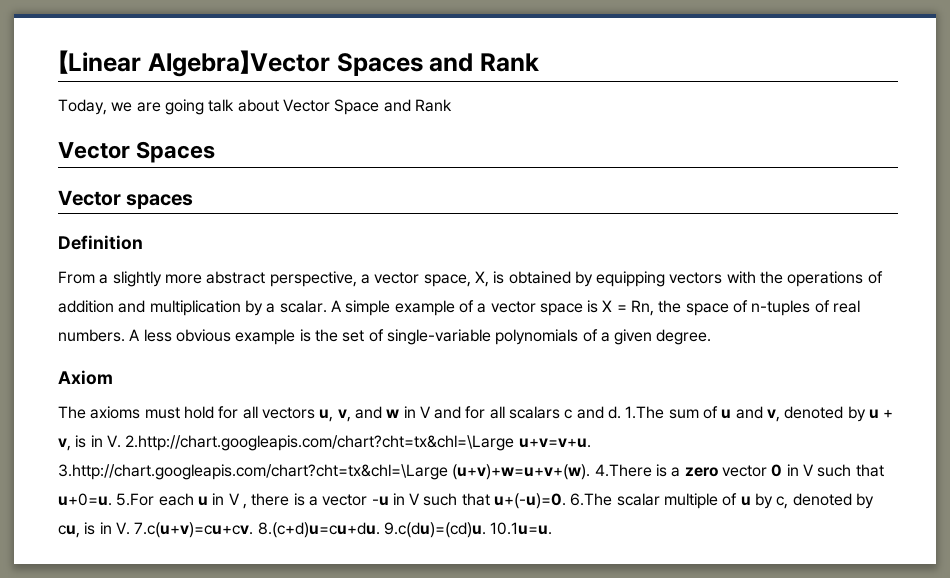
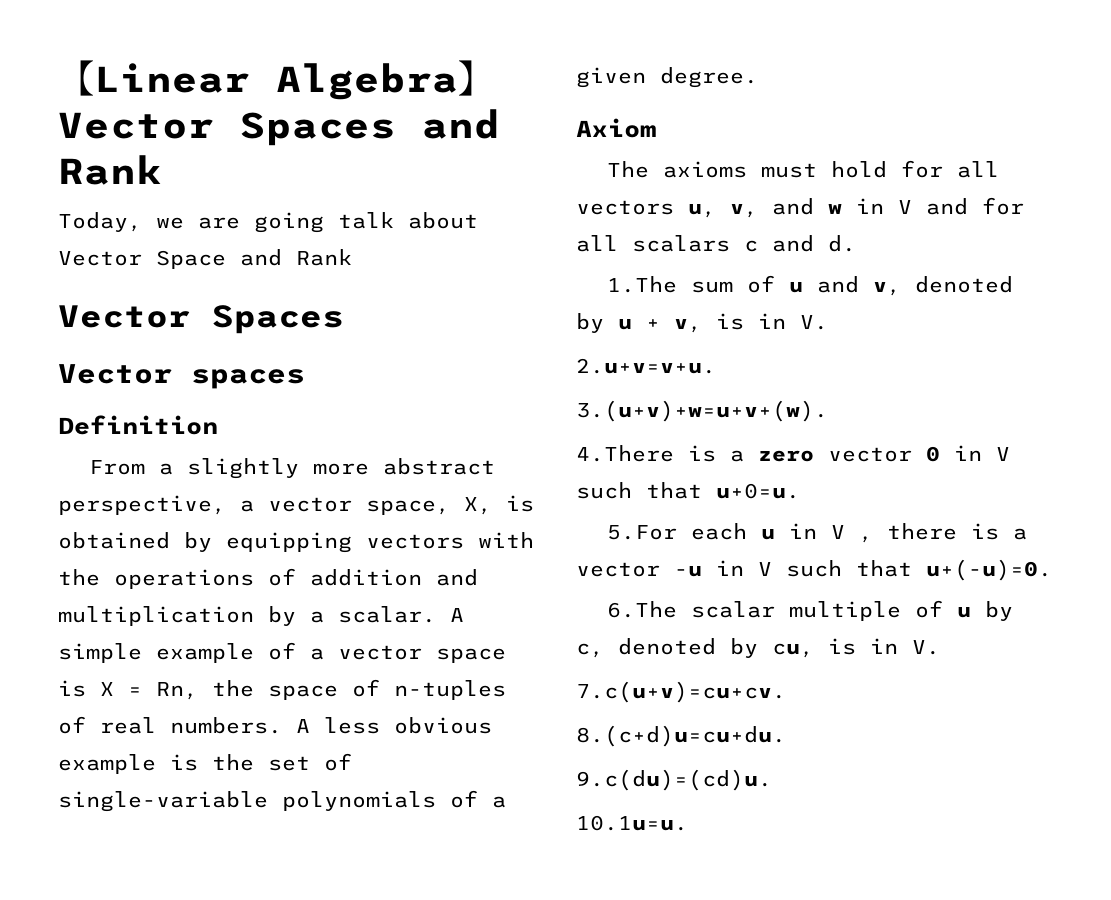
- The axioms must hold for all vectors u, v, and w in V and for all scalars c and d. 1.The sum of u and v, denoted by u + v, is in V. 2.http://chart.googleapis.com/chart?cht=tx&chl=\Large u+v=v+u. 3.http://chart.googleapis.com/chart?cht=tx&chl=\Large (u+v)+w=u+v+(w). 4.There is a zero vector 0 in V such that u+0=u. 5.For each u in V , there is a vector -u in V such that u+(-u)=0. 6.The scalar multiple of u by c, denoted by cu, is in V. 7.c(u+v)=cu+cv. 8.(c+d)u=cu+du. 9.c(du)=(cd)u. 10.1u=u.
+ The axioms must hold for all vectors u, v, and w in V and for all scalars c and d.
+ 1.The sum of u and v, denoted by u + v, is in V.
+ 2.u+v=v+u.
+ 3.(u+v)+w=u+v+(w).
+ 4.There is a zero vector 0 in V such that u+0=u.
+ 5.For each u in V , there is a vector -u in V such that u+(-u)=0.
+ 6.The scalar multiple of u by c, denoted by cu, is in V.
+ 7.c(u+v)=cu+cv.
+ 8.(c+d)u=cu+du.
+ 9.c(du)=(cd)u.
+ 10.1u=u.

